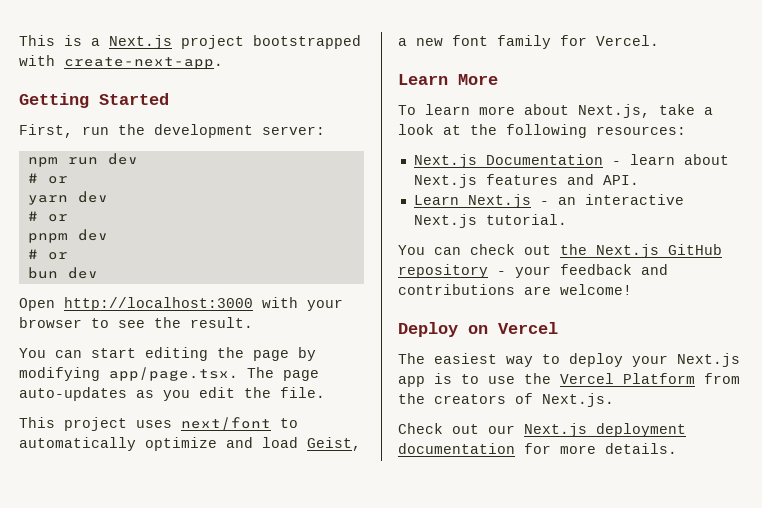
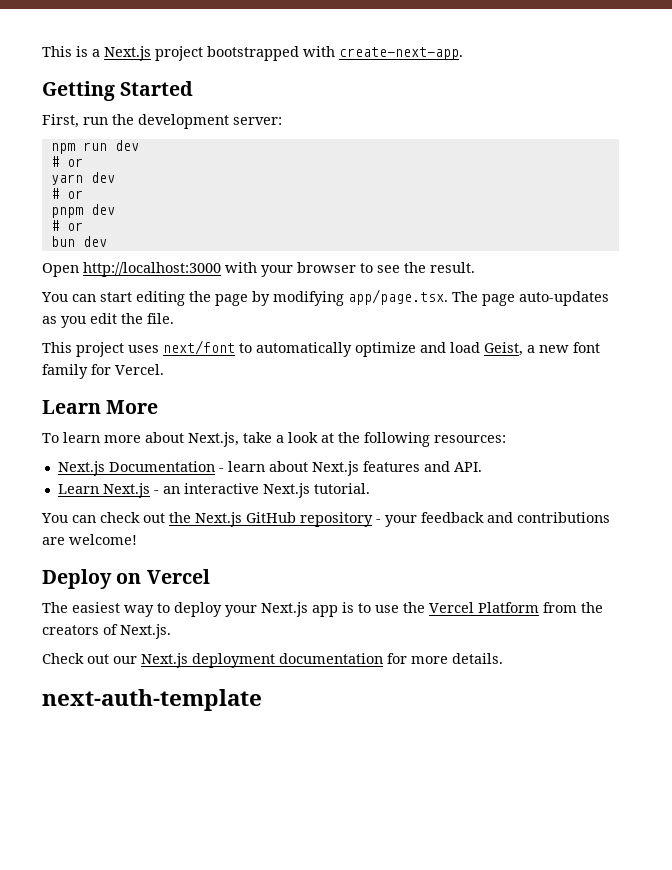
+ next-auth-template

